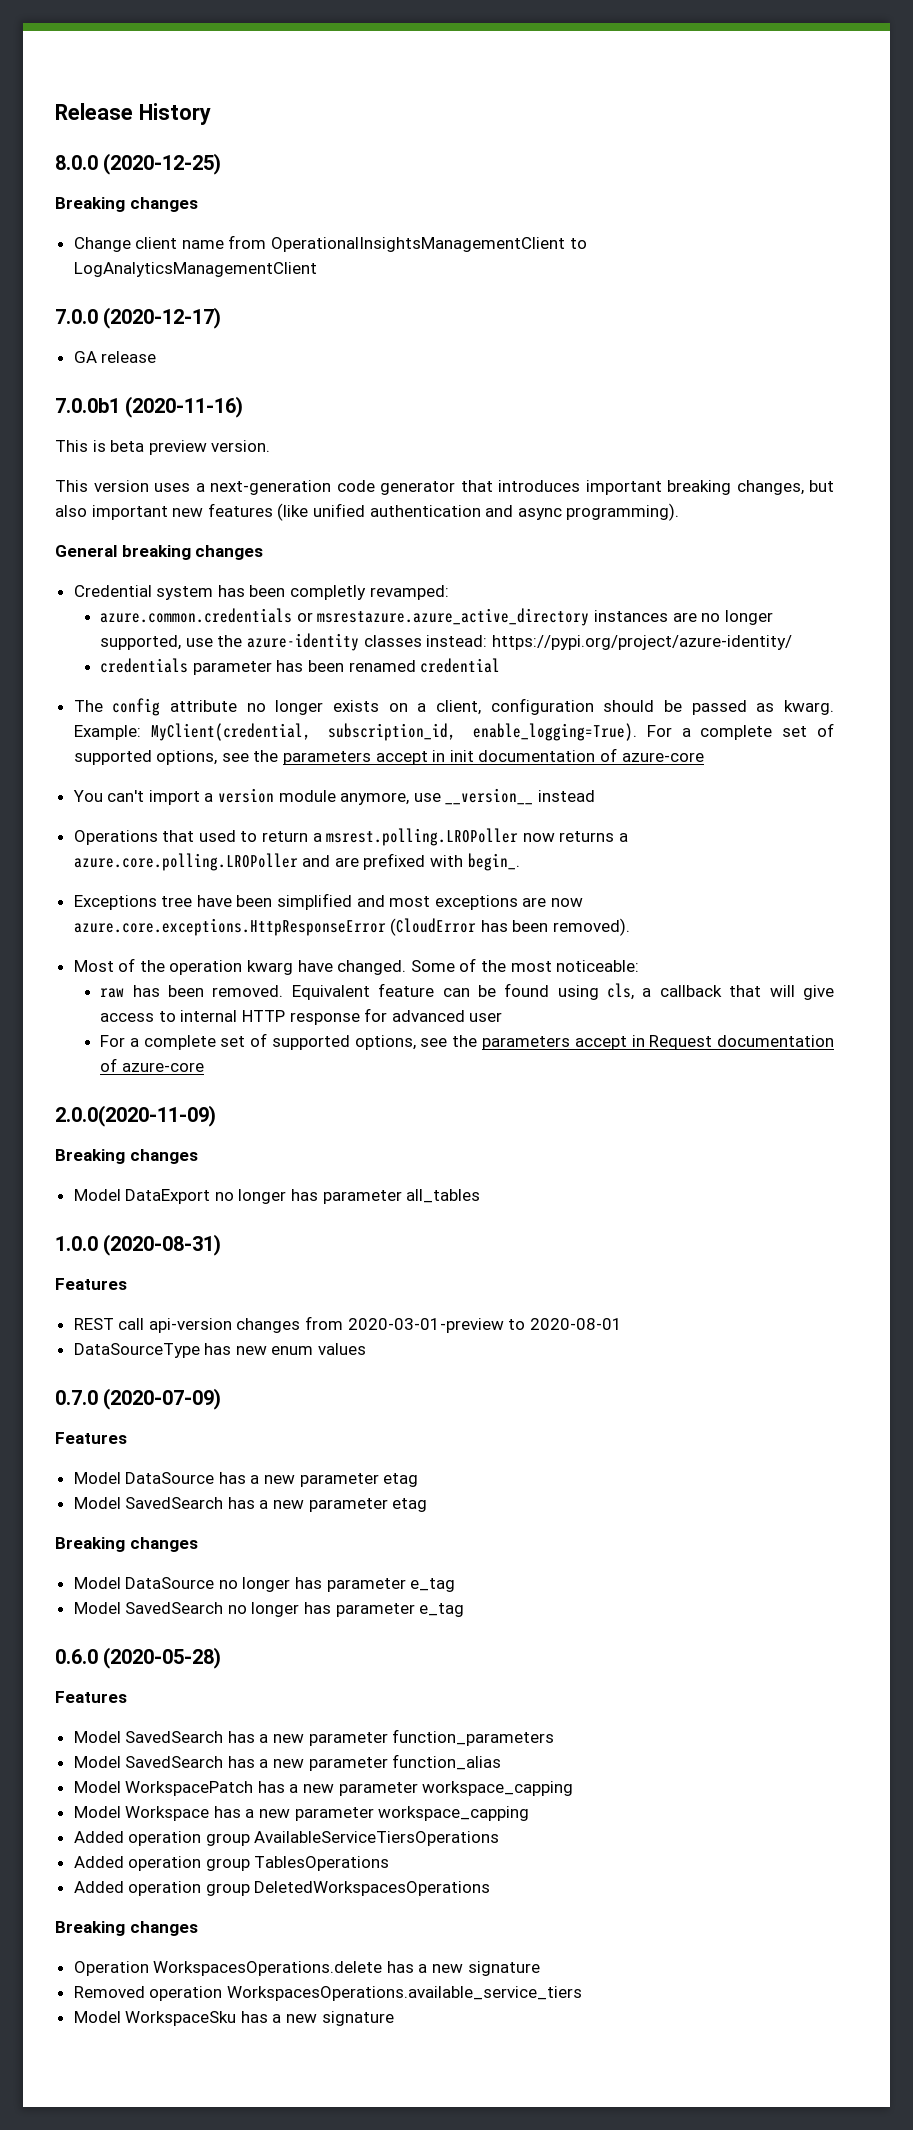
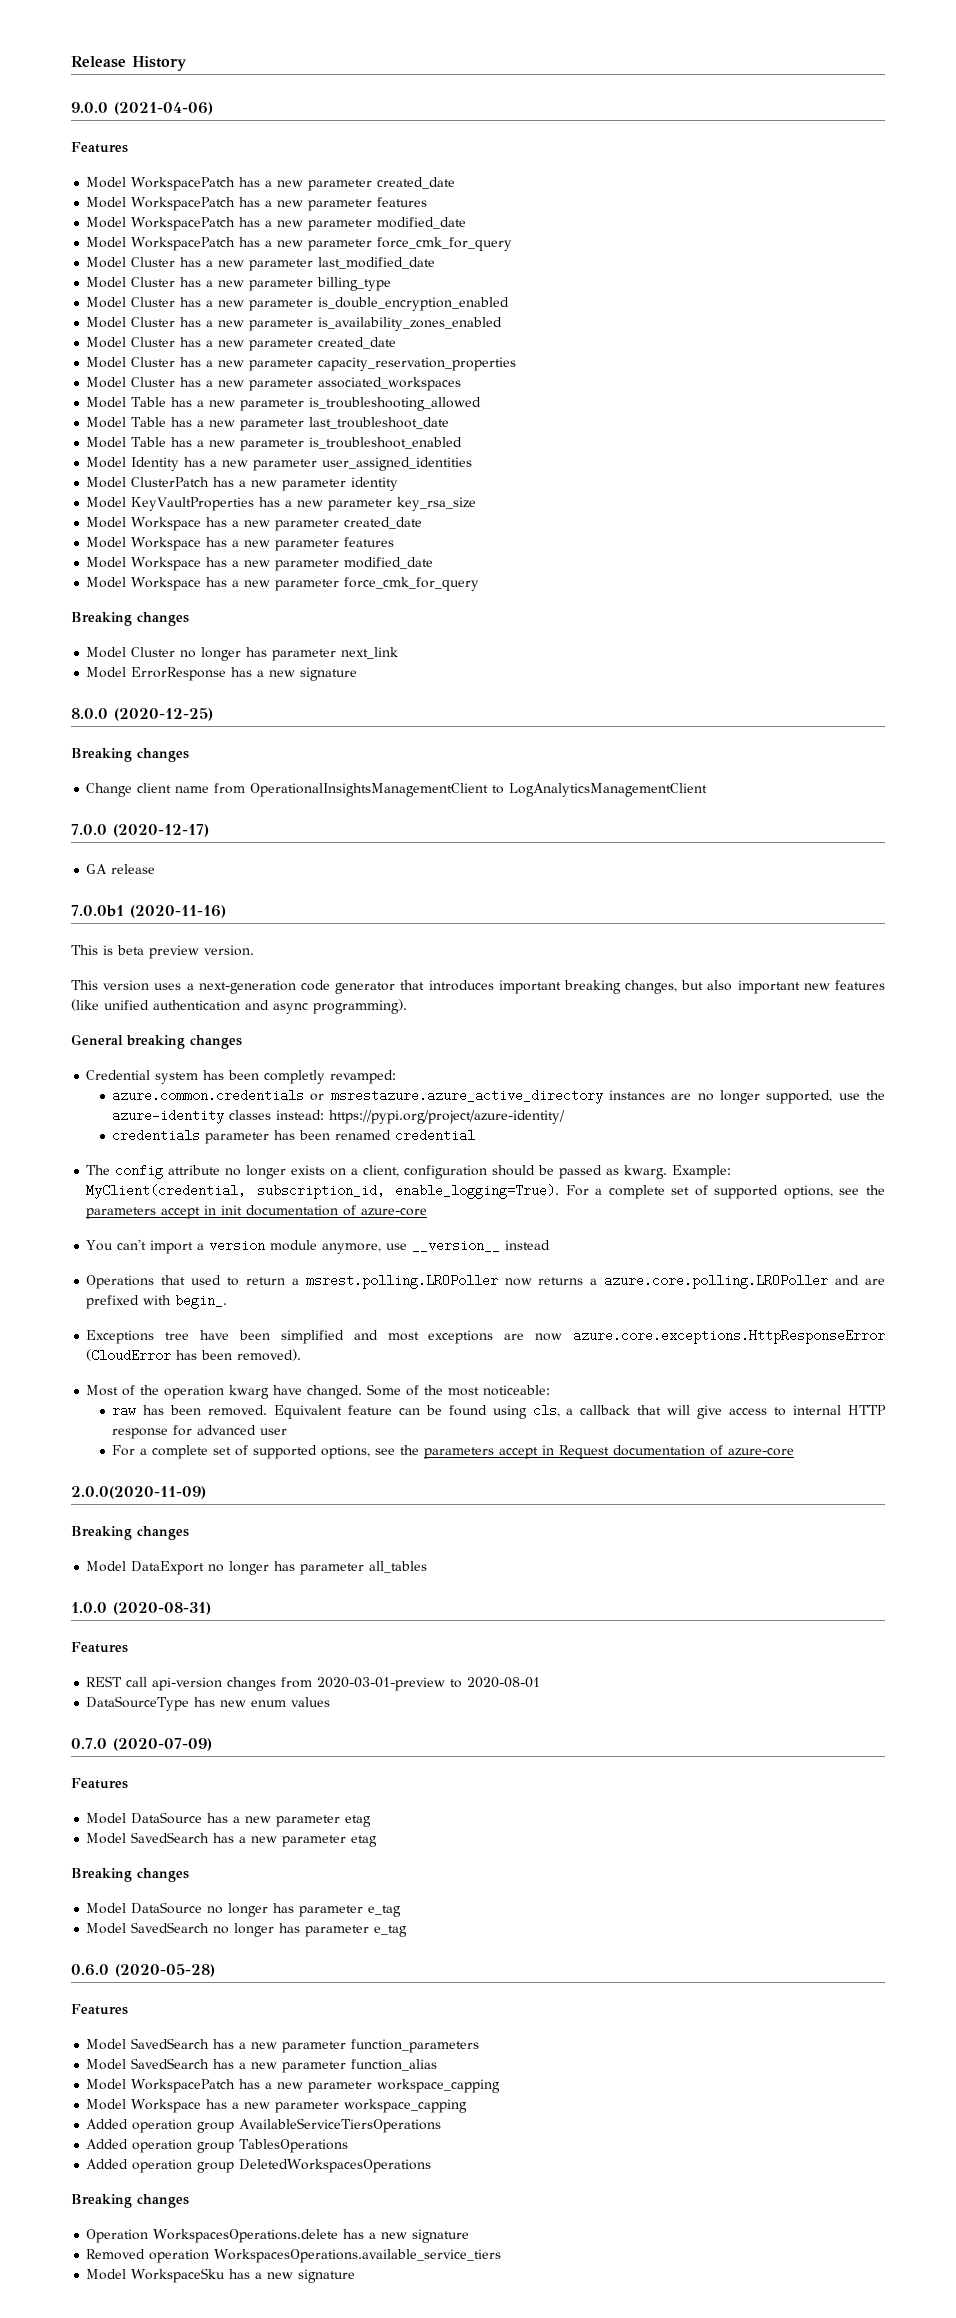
+ 9.0.0 (2021-04-06)
+ Features
+ Model WorkspacePatch has a new parameter created_date
+ Model WorkspacePatch has a new parameter features
+ Model WorkspacePatch has a new parameter modified_date
+ Model WorkspacePatch has a new parameter force_cmk_for_query
+ Model Cluster has a new parameter last_modified_date
+ Model Cluster has a new parameter billing_type
+ Model Cluster has a new parameter is_double_encryption_enabled
+ Model Cluster has a new parameter is_availability_zones_enabled
+ Model Cluster has a new parameter created_date
+ Model Cluster has a new parameter capacity_reservation_properties
+ Model Cluster has a new parameter associated_workspaces
+ Model Table has a new parameter is_troubleshooting_allowed
+ Model Table has a new parameter last_troubleshoot_date
+ Model Table has a new parameter is_troubleshoot_enabled
+ Model Identity has a new parameter user_assigned_identities
+ Model ClusterPatch has a new parameter identity
+ Model KeyVaultProperties has a new parameter key_rsa_size
+ Model Workspace has a new parameter created_date
+ Model Workspace has a new parameter features
+ Model Workspace has a new parameter modified_date
+ Model Workspace has a new parameter force_cmk_for_query
+ Breaking changes
+ Model Cluster no longer has parameter next_link
+ Model ErrorResponse has a new signature

